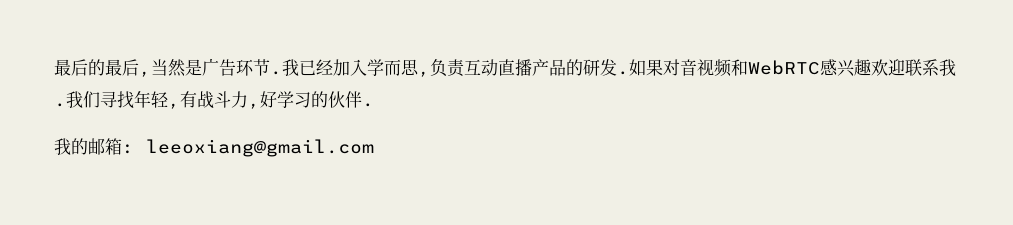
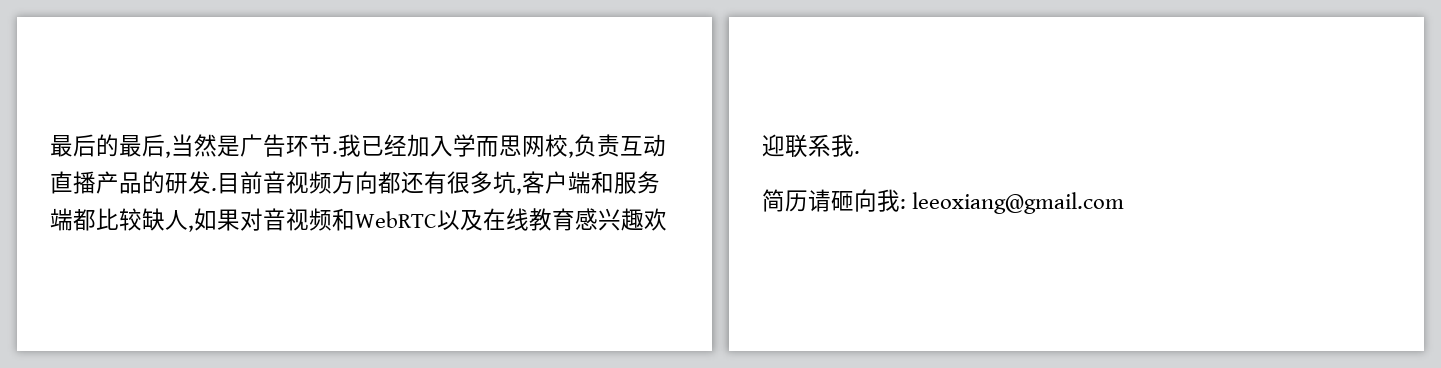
- 我已经加入学而思,负责互动直播产品的研发.
+ 我已经加入学而思网校,负责互动直播产品的研发.
- 如果对音视频和WebRTC感兴趣欢迎联系我.我们寻找年轻,有战斗力,好学习的伙伴.
- 我的邮箱: leeoxiang@gmail.com
+ 目前音视频方向都还有很多坑,客户端和服务端都比较缺人,如果对音视频和WebRTC以及在线教育感兴趣欢迎联系我.
+ 简历请砸向我: leeoxiang@gmail.com

